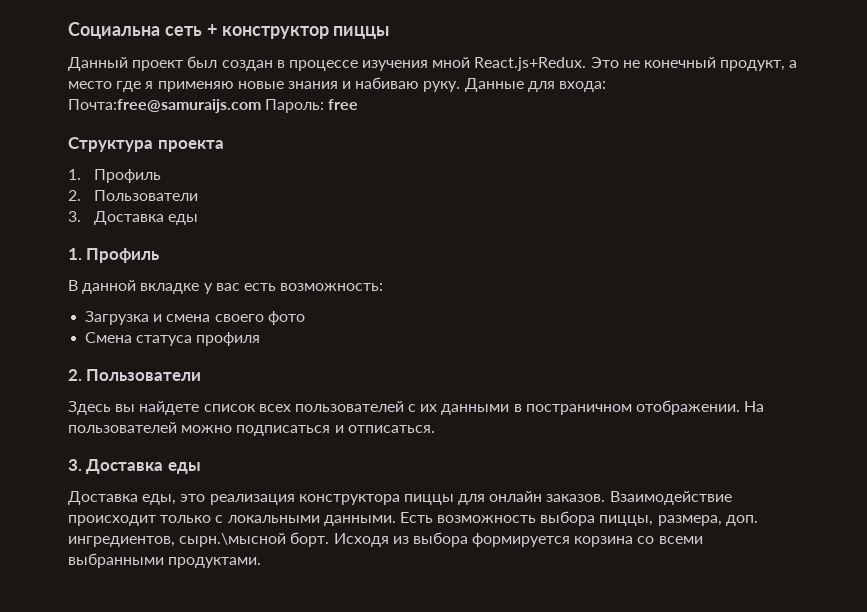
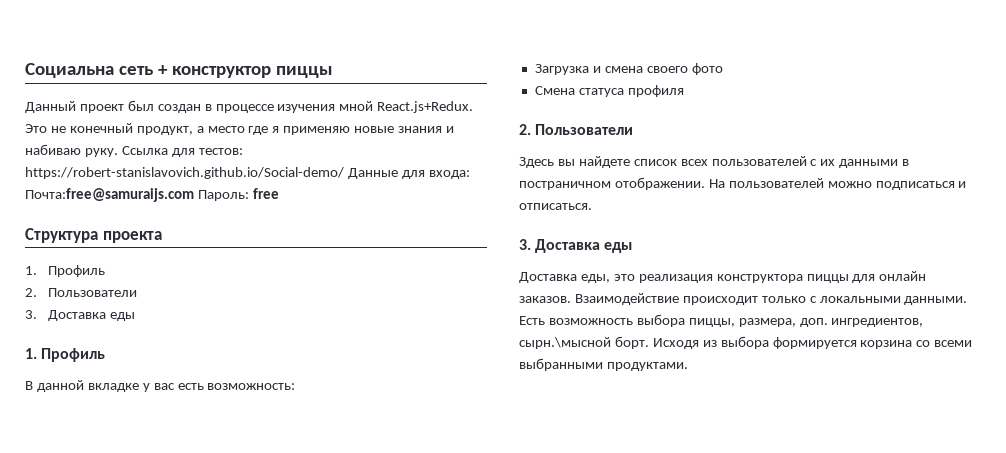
- Данные для входа: Почта:free@samuraijs.com Пароль: free
+ Ссылка для тестов: https://robert-stanislavovich.github.io/Social-demo/ Данные для входа: Почта:free@samuraijs.com Пароль: free

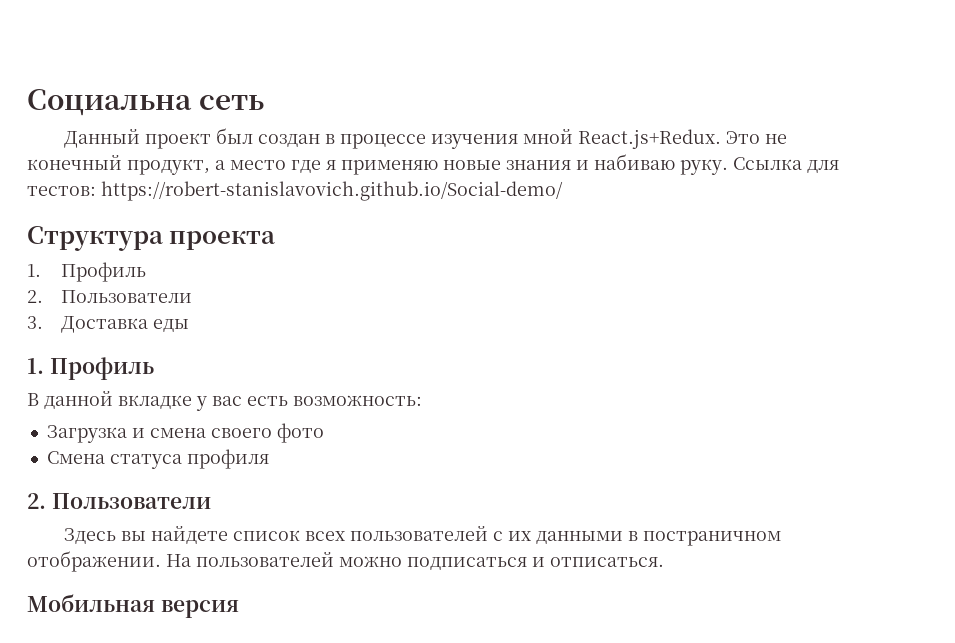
- Социальна сеть + конструктор пиццы
+ Социальна сеть
- Ссылка для тестов: https://robert-stanislavovich.github.io/Social-demo/ Данные для входа: Почта:free@samuraijs.com Пароль: free
+ Ссылка для тестов: https://robert-stanislavovich.github.io/Social-demo/
  На пользователей можно подписаться и отписаться.
- 3. Доставка еды
- Доставка еды, это реализация конструктора пиццы для онлайн заказов. Взаимодействие происходит только с локальными данными. Есть возможность выбора пиццы, размера, доп. ингредиентов, сырн.\мысной борт. Исходя из выбора формируется корзина со всеми выбранными продуктами.
+ Мобильная версия

